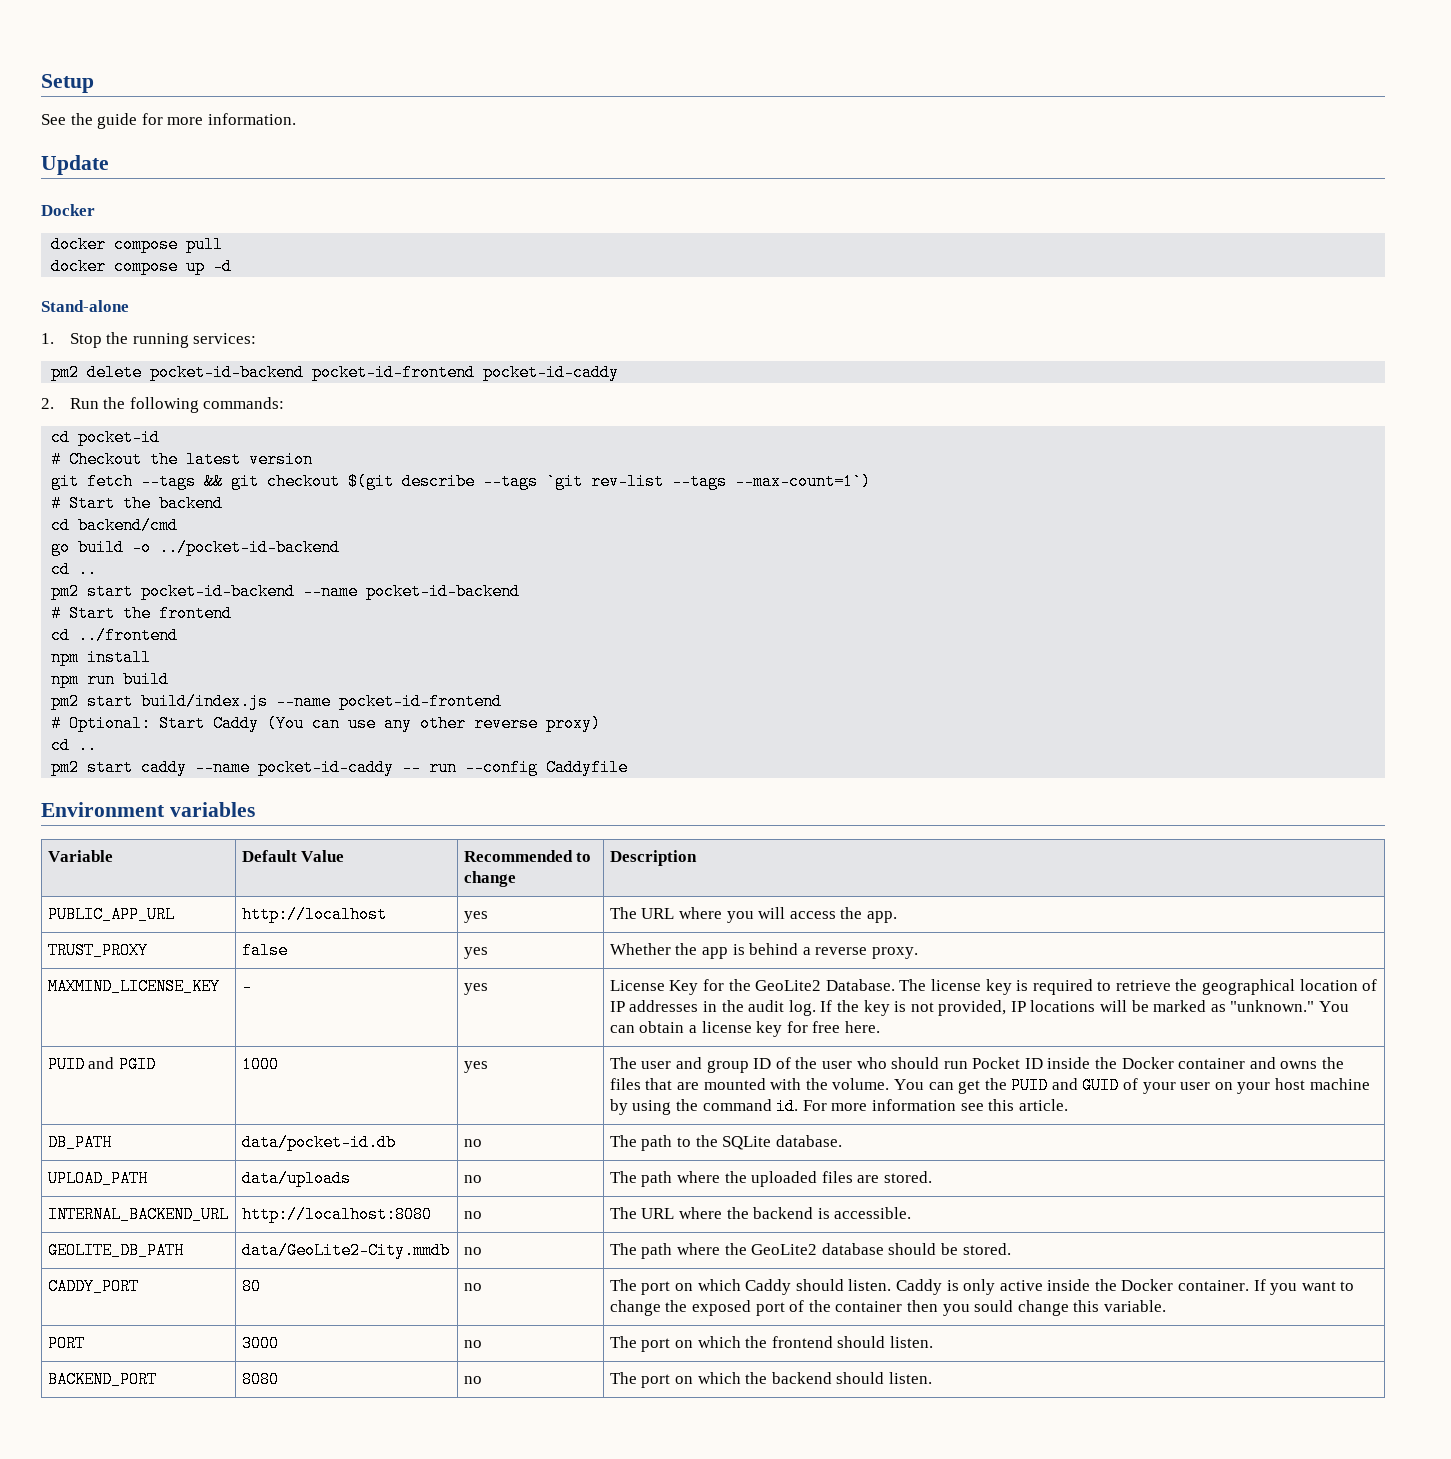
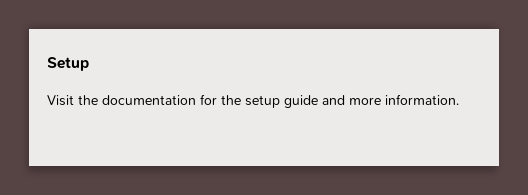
- See the guide for more information.
- Update
- Docker
- docker compose pull
- docker compose up -d
- Stand-alone
- 1. Stop the running services:
- pm2 delete pocket-id-backend pocket-id-frontend pocket-id-caddy
- 2. Run the following commands:
- cd pocket-id
- # Checkout the latest version
- git fetch --tags && git checkout $(git describe --tags `git rev-list --tags --max-count=1`)
- # Start the backend
- cd backend/cmd
- go build -o ../pocket-id-backend
- cd ..
- pm2 start pocket-id-backend --name pocket-id-backend
- # Start the frontend
- cd ../frontend
- npm install
- npm run build
- pm2 start build/index.js --name pocket-id-frontend
- # Optional: Start Caddy (You can use any other reverse proxy)
- cd ..
- pm2 start caddy --name pocket-id-caddy -- run --config Caddyfile
- Environment variables
- Variable | Default Value | Recommended to change | Description
- PUBLIC_APP_URL | http://localhost | yes | The URL where you will access the app.
- TRUST_PROXY | false | yes | Whether the app is behind a reverse proxy.
- MAXMIND_LICENSE_KEY | - | yes | License Key for the GeoLite2 Database. The license key is required to retrieve the geographical location of IP addresses in the audit log. If the key is not provided, IP locations will be marked as "unknown." You can obtain a license key for free here.
- PUID and PGID | 1000 | yes | The user and group ID of the user who should run Pocket ID inside the Docker container and owns the files that are mounted with the volume. You can get the PUID and GUID of your user on your host machine by using the command id. For more information see this article.
- DB_PATH | data/pocket-id.db | no | The path to the SQLite database.
- UPLOAD_PATH | data/uploads | no | The path where the uploaded files are stored.
- INTERNAL_BACKEND_URL | http://localhost:8080 | no | The URL where the backend is accessible.
- GEOLITE_DB_PATH | data/GeoLite2-City.mmdb | no | The path where the GeoLite2 database should be stored.
- CADDY_PORT | 80 | no | The port on which Caddy should listen. Caddy is only active inside the Docker container. If you want to change the exposed port of the container then you sould change this variable.
- PORT | 3000 | no | The port on which the frontend should listen.
- BACKEND_PORT | 8080 | no | The port on which the backend should listen.
+ Visit the documentation for the setup guide and more information.

